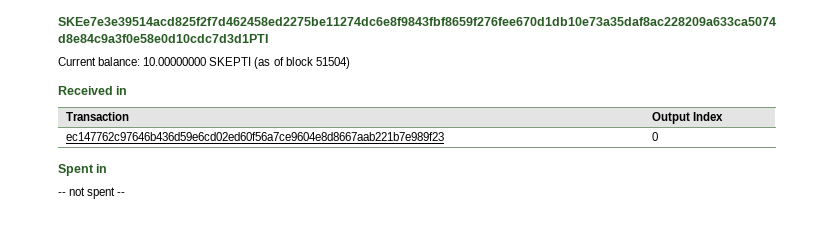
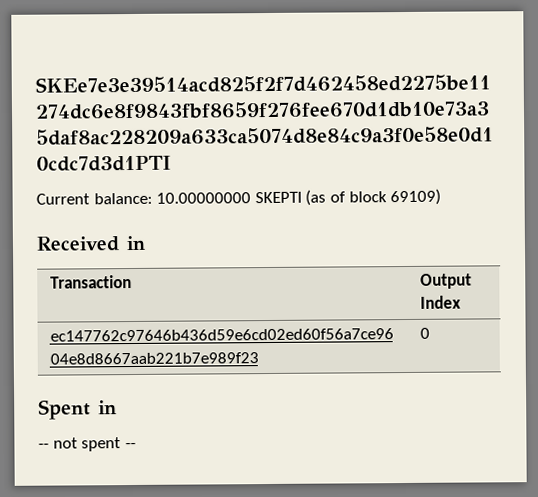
- Current balance: 10.00000000 SKEPTI (as of block 51504)
+ Current balance: 10.00000000 SKEPTI (as of block 69109)

